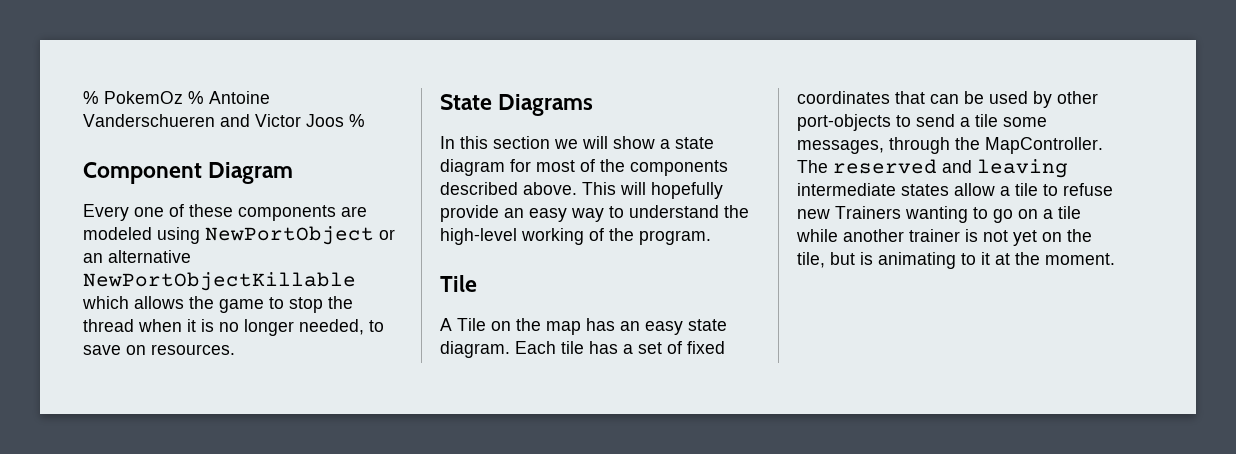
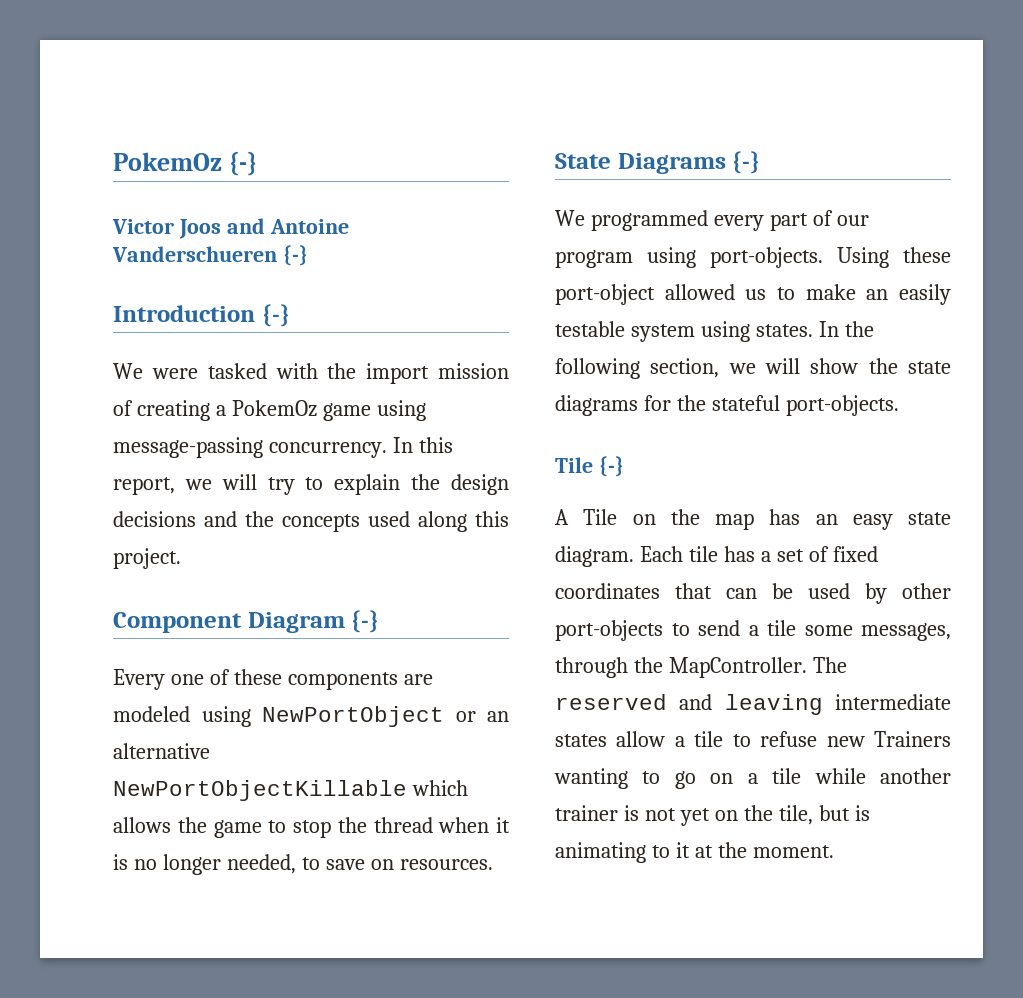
- % PokemOz % Antoine Vanderschueren and Victor Joos %
+ PokemOz {-}
+ Victor Joos and Antoine Vanderschueren {-}
+ Introduction {-}
+ We were tasked with the import mission of creating a PokemOz game using message-passing concurrency. In this report, we will try to explain the design decisions and the concepts used along this project.
- Component Diagram
+ Component Diagram {-}
- State Diagrams
- In this section we will show a state diagram for most of the components described above. This will hopefully provide an easy way to understand the high-level working of the program.
- Tile
+ State Diagrams {-}
+ We programmed every part of our program using port-objects. Using these port-object allowed us to make an easily testable system using states. In the following section, we will show the state diagrams for the stateful port-objects.
+ Tile {-}

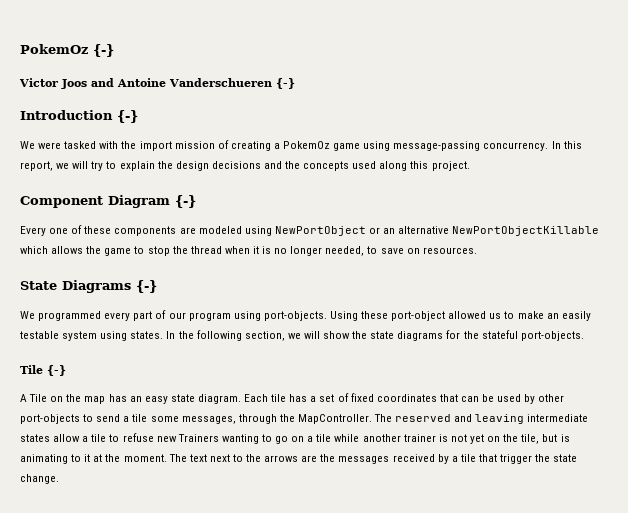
+ The text next to the arrows are the messages received by a tile that trigger the state change.

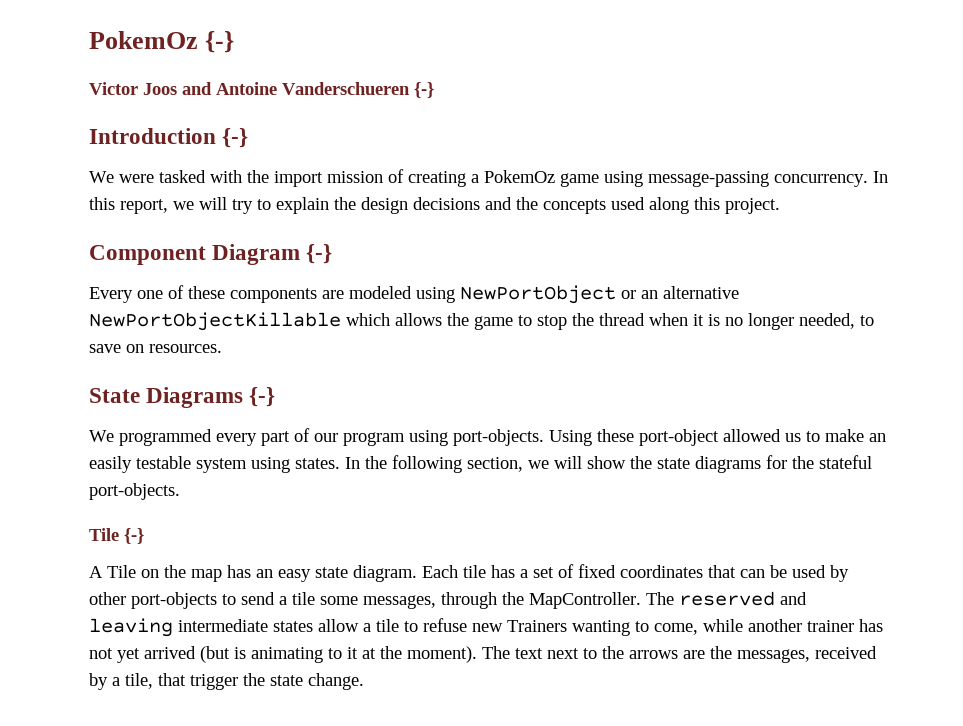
- The reserved and leaving intermediate states allow a tile to refuse new Trainers wanting to go on a tile while another trainer is not yet on the tile, but is animating to it at the moment.
+ The reserved and leaving intermediate states allow a tile to refuse new Trainers wanting to come, while another trainer has not yet arrived (but is animating to it at the moment).
- The text next to the arrows are the messages received by a tile that trigger the state change.
+ The text next to the arrows are the messages, received by a tile, that trigger the state change.

